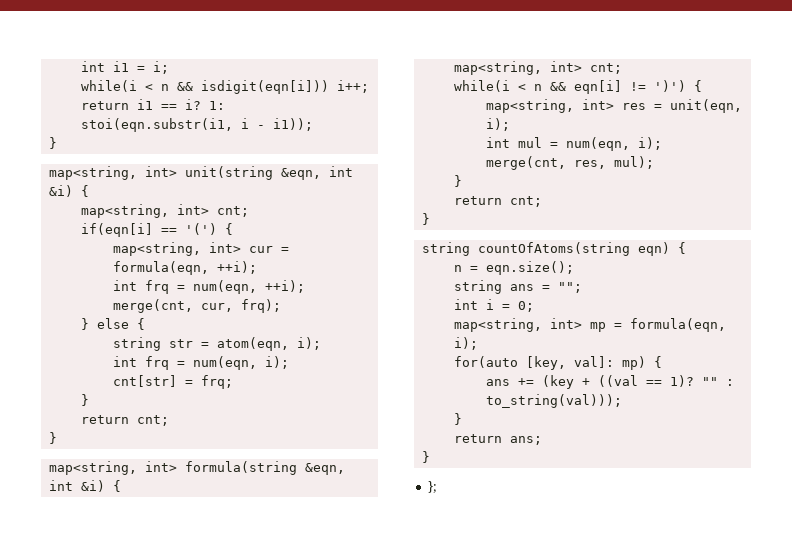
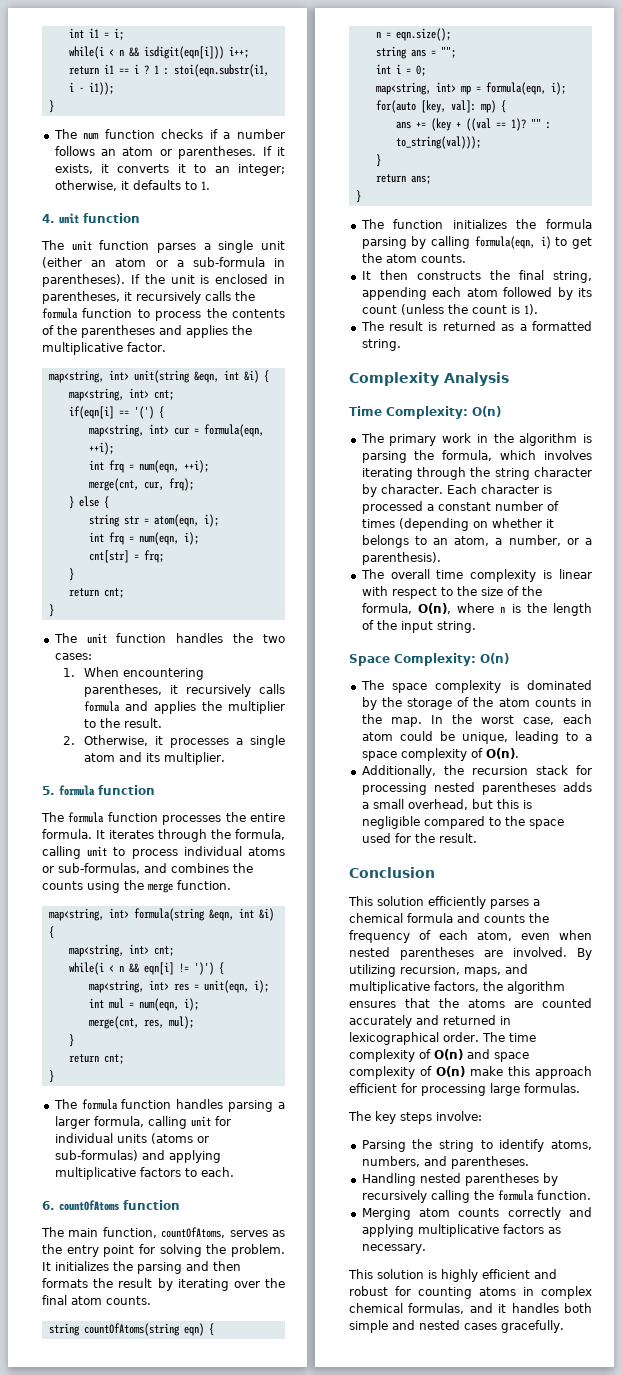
- return i1 == i? 1: stoi(eqn.substr(i1, i - i1));
+ return i1 == i ? 1 : stoi(eqn.substr(i1, i - i1));
+ The num function checks if a number follows an atom or parentheses. If it exists, it converts it to an integer; otherwise, it defaults to 1.
+ 4. unit function
+ The unit function parses a single unit (either an atom or a sub-formula in parentheses). If the unit is enclosed in parentheses, it recursively calls the formula function to process the contents of the parentheses and applies the multiplicative factor.
+ The unit function handles the two cases:
+ 1. When encountering parentheses, it recursively calls formula and applies the multiplier to the result.
+ 2. Otherwise, it processes a single atom and its multiplier.
+ 5. formula function
+ The formula function processes the entire formula. It iterates through the formula, calling unit to process individual atoms or sub-formulas, and combines the counts using the merge function.
+ The formula function handles parsing a larger formula, calling unit for individual units (atoms or sub-formulas) and applying multiplicative factors to each.
+ 6. countOfAtoms function
+ The main function, countOfAtoms, serves as the entry point for solving the problem. It initializes the parsing and then formats the result by iterating over the final atom counts.
- };
+ The function initializes the formula parsing by calling formula(eqn, i) to get the atom counts.
+ It then constructs the final string, appending each atom followed by its count (unless the count is 1).
+ The result is returned as a formatted string.
+ Complexity Analysis
+ Time Complexity: O(n)
+ The primary work in the algorithm is parsing the formula, which involves iterating through the string character by character. Each character is processed a constant number of times (depending on whether it belongs to an atom, a number, or a parenthesis).
+ The overall time complexity is linear with respect to the size of the formula, O(n), where n is the length of the input string.
+ Space Complexity: O(n)
+ The space complexity is dominated by the storage of the atom counts in the map. In the worst case, each atom could be unique, leading to a space complexity of O(n).
+ Additionally, the recursion stack for processing nested parentheses adds a small overhead, but this is negligible compared to the space used for the result.
+ Conclusion
+ This solution efficiently parses a chemical formula and counts the frequency of each atom, even when nested parentheses are involved. By utilizing recursion, maps, and multiplicative factors, the algorithm ensures that the atoms are counted accurately and returned in lexicographical order. The time complexity of O(n) and space complexity of O(n) make this approach efficient for processing large formulas.
+ The key steps involve:
+ Parsing the string to identify atoms, numbers, and parentheses.
+ Handling nested parentheses by recursively calling the formula function.
+ Merging atom counts correctly and applying multiplicative factors as necessary.
+ This solution is highly efficient and robust for counting atoms in complex chemical formulas, and it handles both simple and nested cases gracefully.

